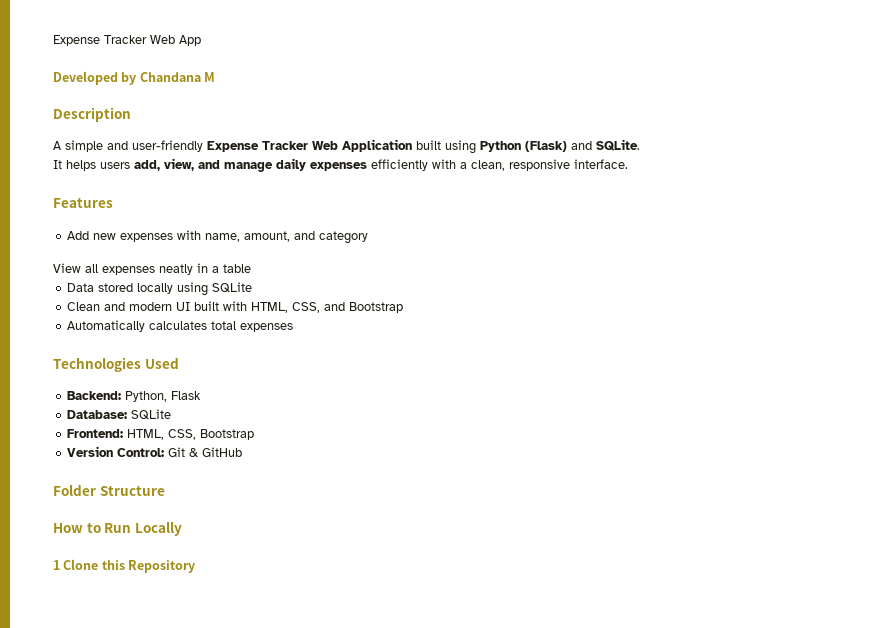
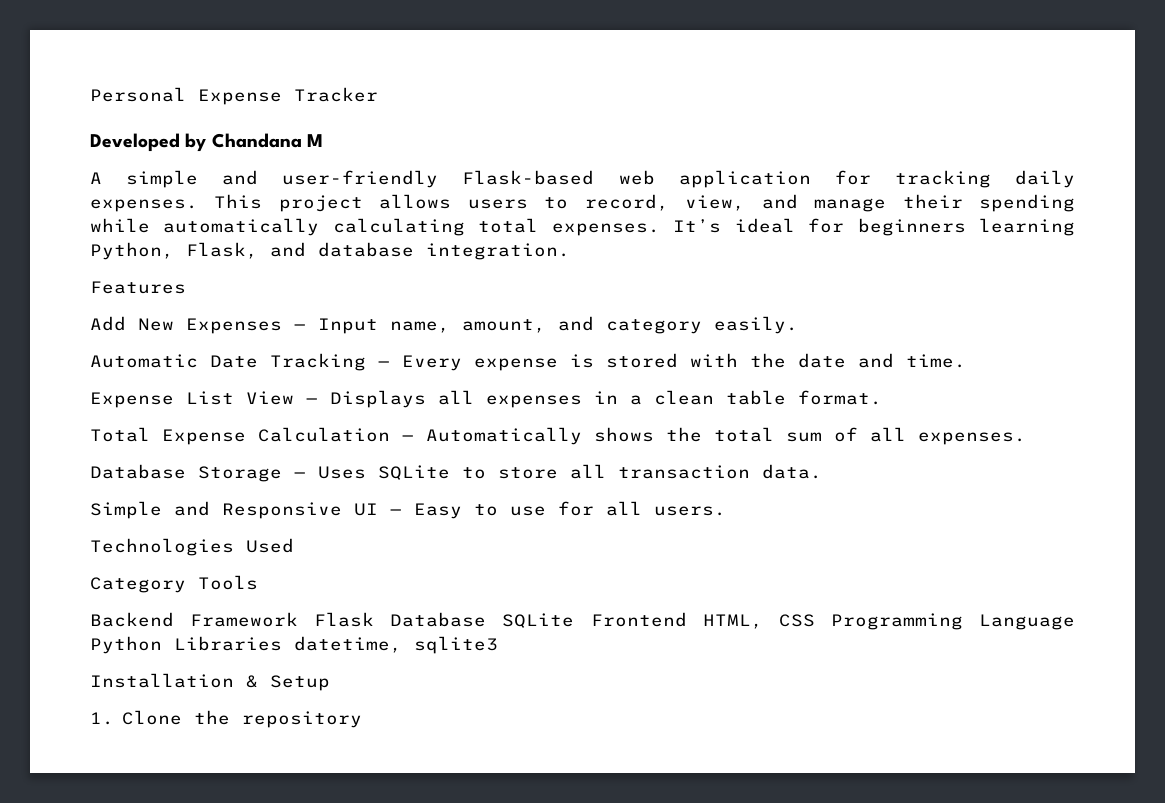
- Expense Tracker Web App
+ Personal Expense Tracker
- Description
- A simple and user-friendly Expense Tracker Web Application built using Python (Flask) and SQLite.
- It helps users add, view, and manage daily expenses efficiently with a clean, responsive interface.
+ A simple and user-friendly Flask-based web application for tracking daily expenses. This project allows users to record, view, and manage their spending while automatically calculating total expenses. It’s ideal for beginners learning Python, Flask, and database integration.
  Features
- Add new expenses with name, amount, and category
- View all expenses neatly in a table
- Data stored locally using SQLite
- Clean and modern UI built with HTML, CSS, and Bootstrap
- Automatically calculates total expenses
+ Add New Expenses — Input name, amount, and category easily.
+ Automatic Date Tracking — Every expense is stored with the date and time.
+ Expense List View — Displays all expenses in a clean table format.
+ Total Expense Calculation — Automatically shows the total sum of all expenses.
+ Database Storage — Uses SQLite to store all transaction data.
+ Simple and Responsive UI — Easy to use for all users.
  Technologies Used
- Backend: Python, Flask
- Database: SQLite
- Frontend: HTML, CSS, Bootstrap
- Version Control: Git & GitHub
- Folder Structure
- How to Run Locally
- 1 Clone this Repository
+ Category Tools
+ Backend Framework Flask Database SQLite Frontend HTML, CSS Programming Language Python Libraries datetime, sqlite3
+ Installation & Setup
+ 1. Clone the repository

